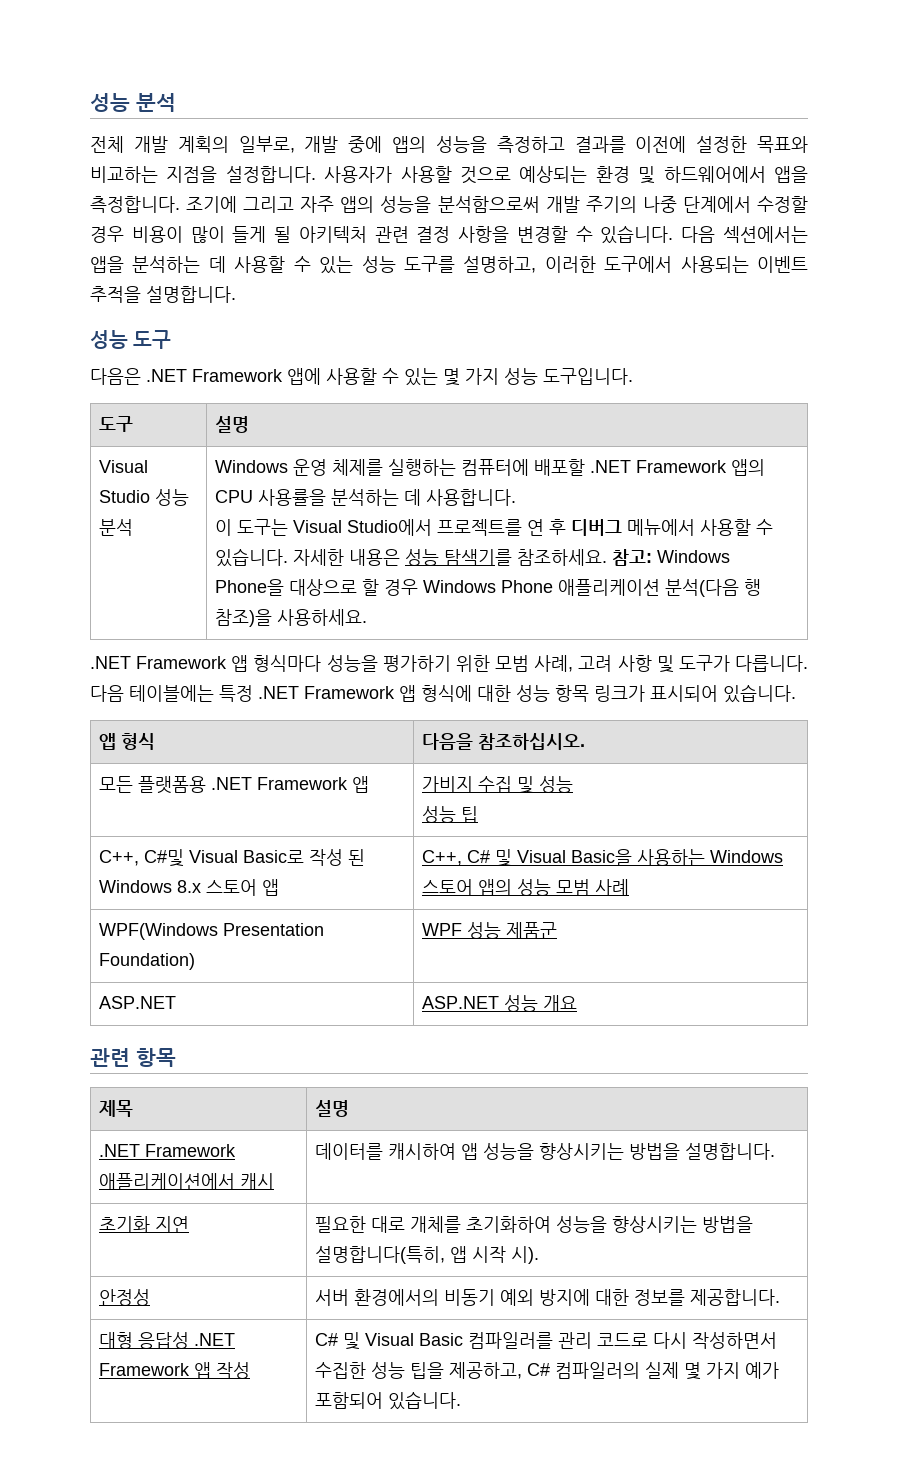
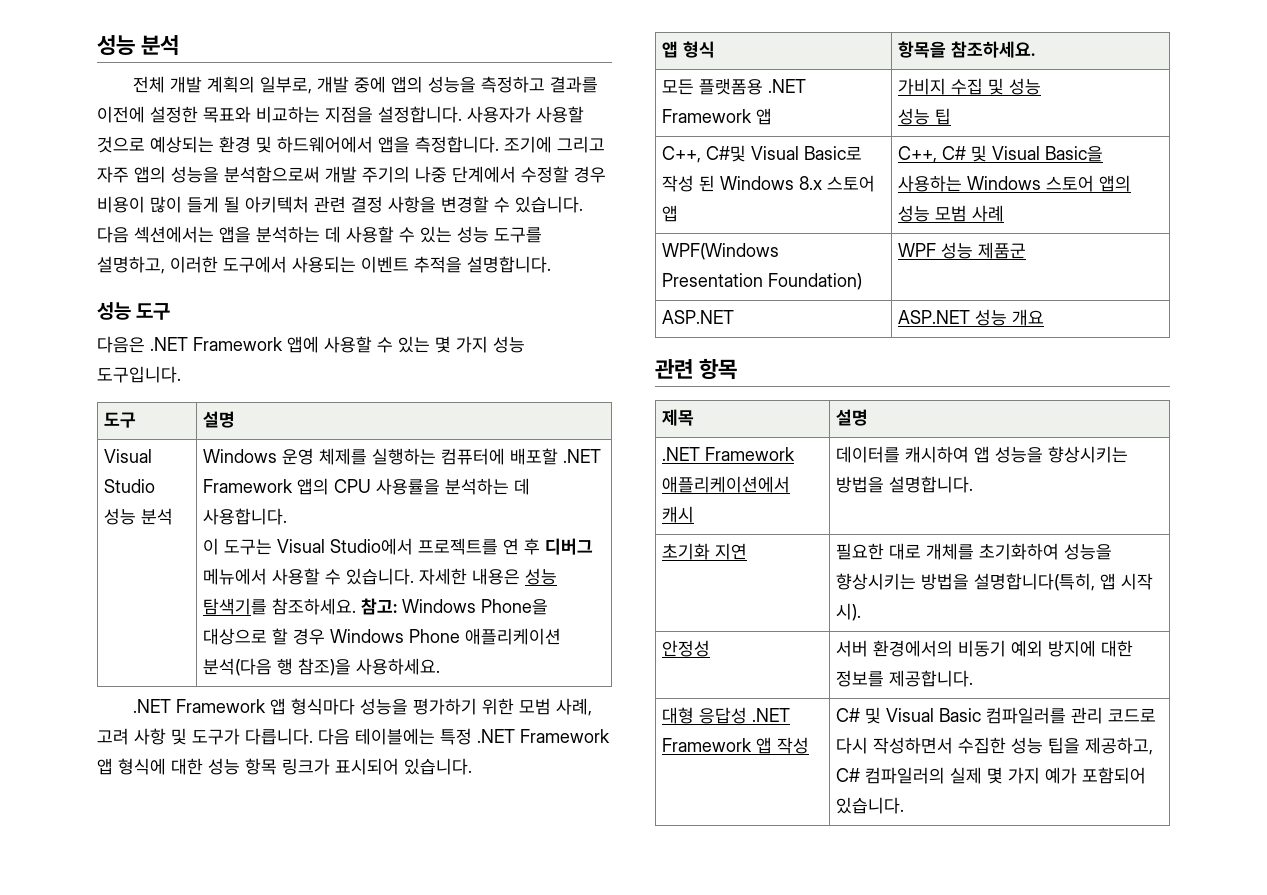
- 앱 형식 | 다음을 참조하십시오.
+ 앱 형식 | 항목을 참조하세요.

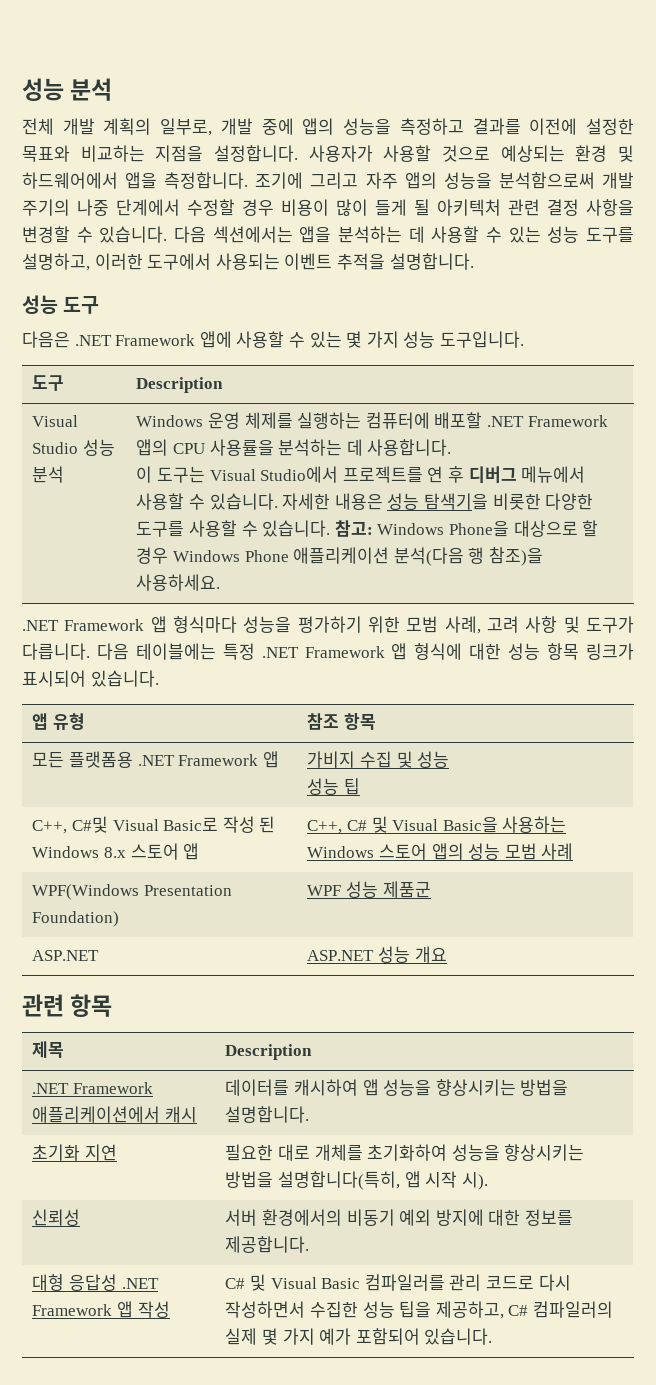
- 도구 | 설명
+ 도구 | Description
- 자세한 내용은 성능 탐색기를 참조하세요.
+ 자세한 내용은 성능 탐색기을 비롯한 다양한 도구를 사용할 수 있습니다.
- 앱 형식 | 항목을 참조하세요.
+ 앱 유형 | 참조 항목
- 제목 | 설명
+ 제목 | Description
- 안정성 | 서버 환경에서의 비동기 예외 방지에 대한 정보를 제공합니다.
+ 신뢰성 | 서버 환경에서의 비동기 예외 방지에 대한 정보를 제공합니다.

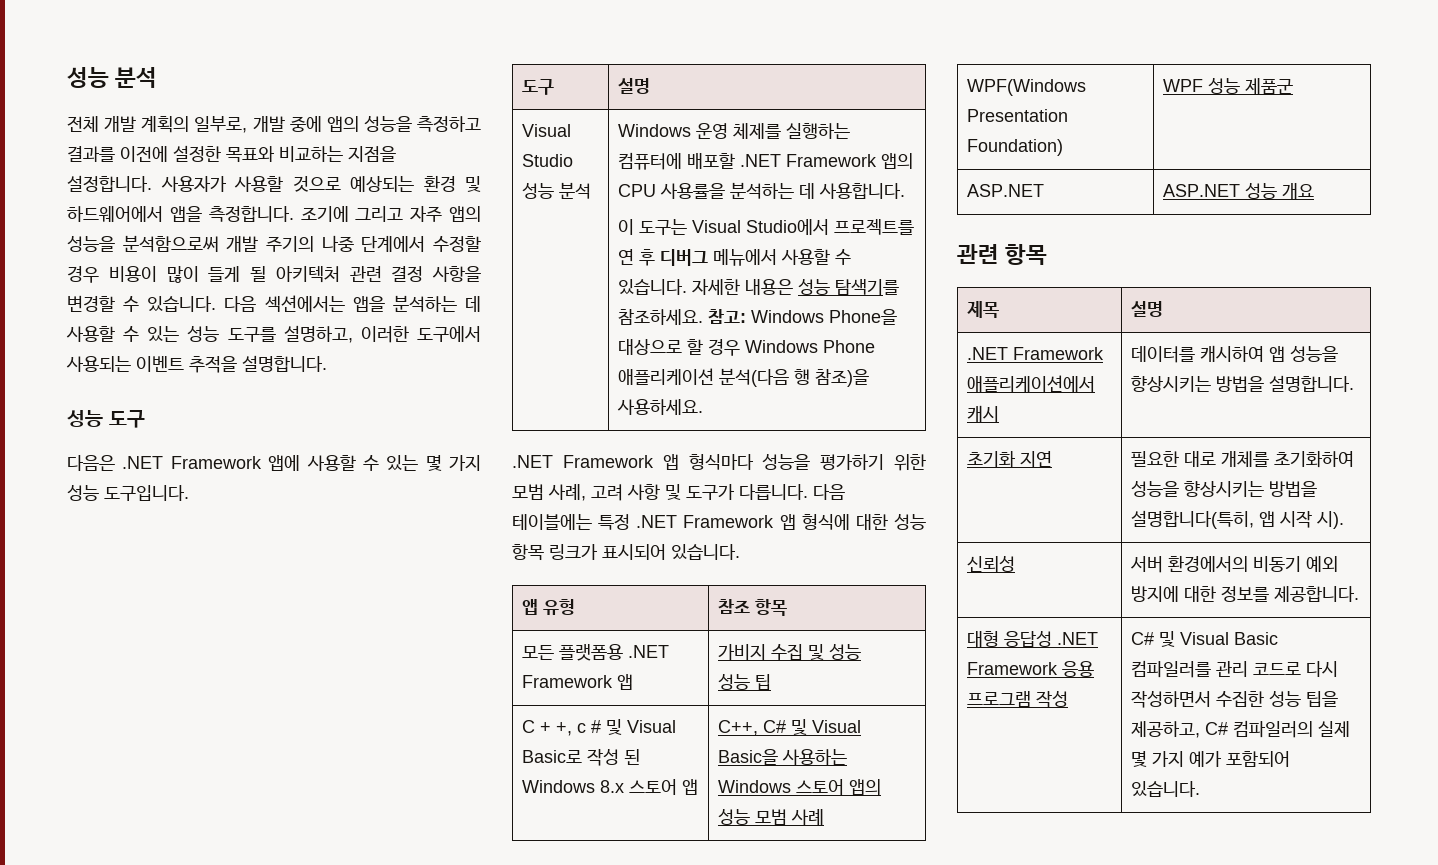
- 도구 | Description
+ 도구 | 설명
- 자세한 내용은 성능 탐색기을 비롯한 다양한 도구를 사용할 수 있습니다.
+ 자세한 내용은 성능 탐색기를 참조하세요.
- C++, C#및 Visual Basic로 작성 된 Windows 8.x 스토어 앱 | C++, C# 및 Visual Basic을 사용하는 Windows 스토어 앱의 성능 모범 사례
+ C + +, c # 및 Visual Basic로 작성 된 Windows 8.x 스토어 앱 | C++, C# 및 Visual Basic을 사용하는 Windows 스토어 앱의 성능 모범 사례
- 제목 | Description
+ 제목 | 설명
- 대형 응답성 .NET Framework 앱 작성 | C# 및 Visual Basic 컴파일러를 관리 코드로 다시 작성하면서 수집한 성능 팁을 제공하고, C# 컴파일러의 실제 몇 가지 예가 포함되어 있습니다.
+ 대형 응답성 .NET Framework 응용 프로그램 작성 | C# 및 Visual Basic 컴파일러를 관리 코드로 다시 작성하면서 수집한 성능 팁을 제공하고, C# 컴파일러의 실제 몇 가지 예가 포함되어 있습니다.

